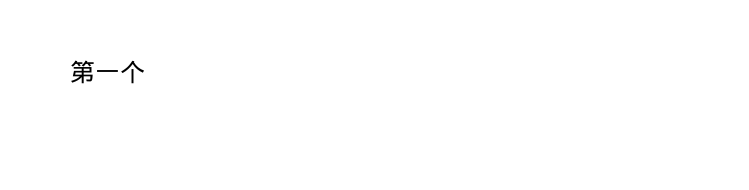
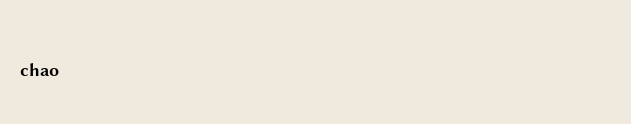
- 第一个
+ chao

